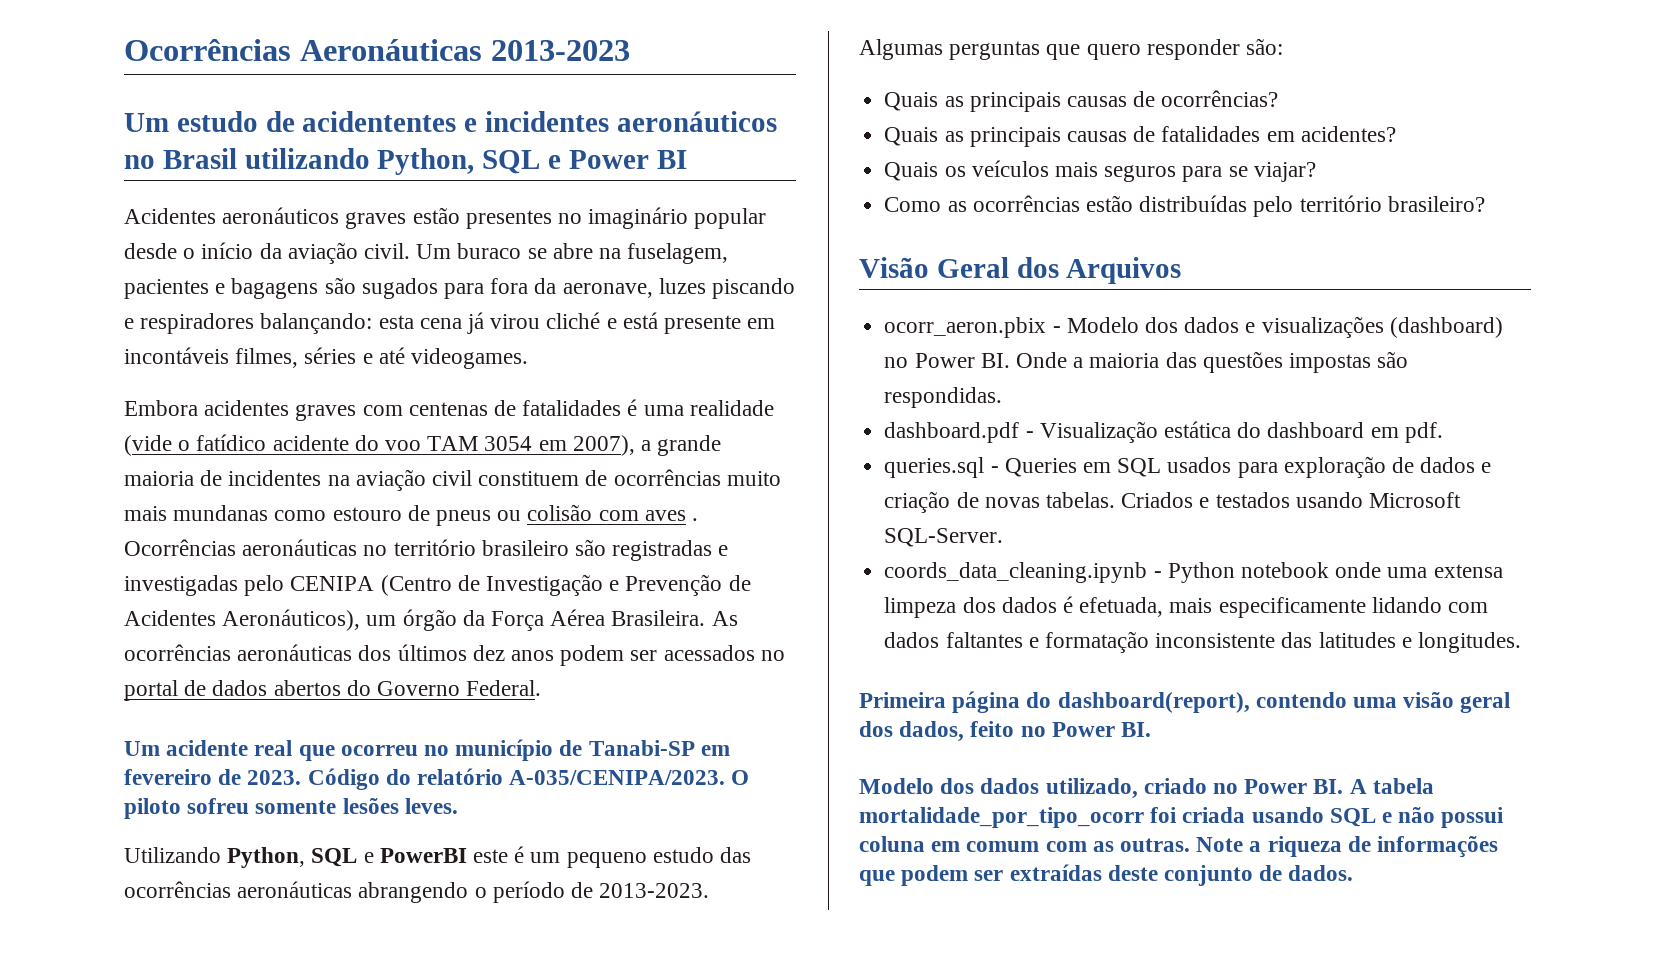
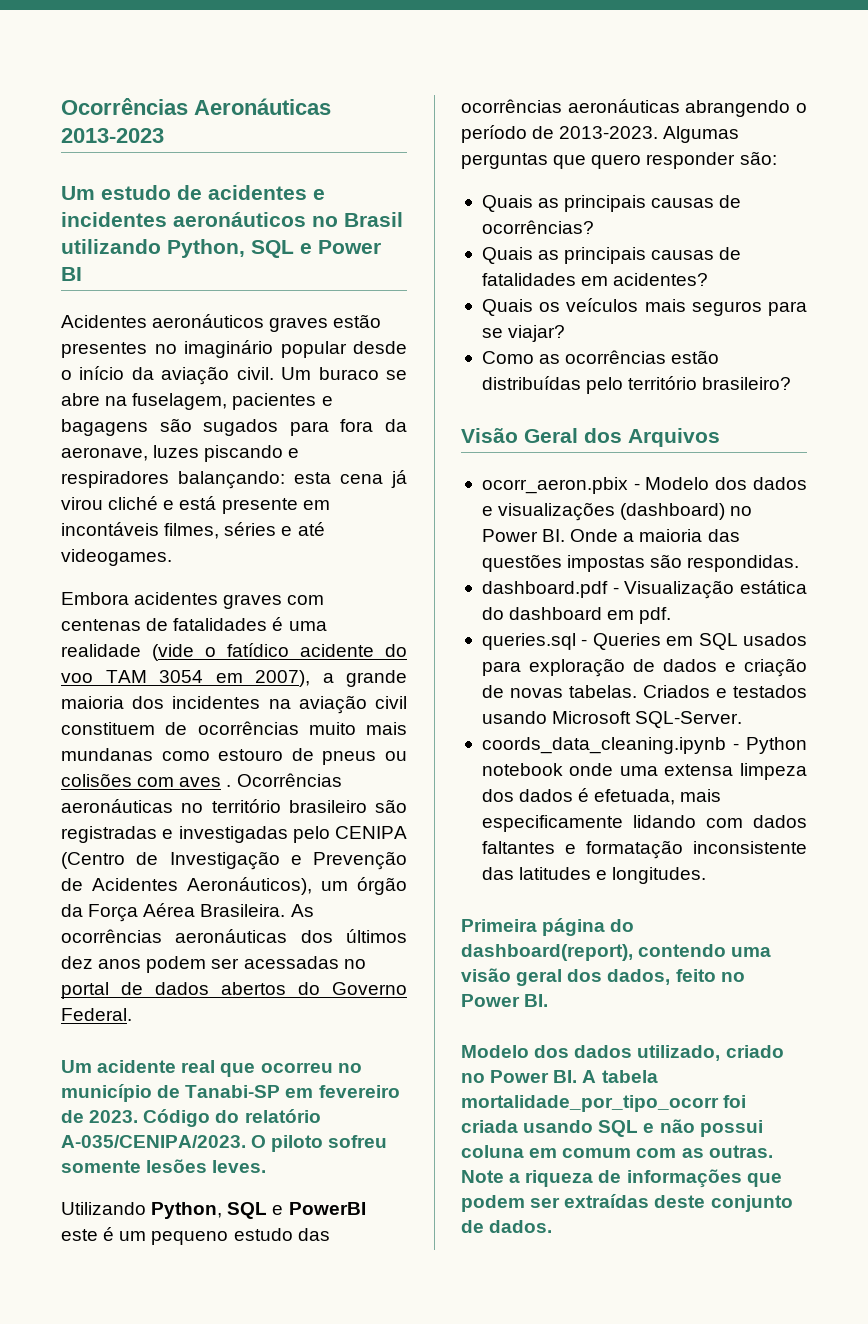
- Um estudo de acidententes e incidentes aeronáuticos no Brasil utilizando Python, SQL e Power BI
+ Um estudo de acidentes e incidentes aeronáuticos no Brasil utilizando Python, SQL e Power BI
- Embora acidentes graves com centenas de fatalidades é uma realidade (vide o fatídico acidente do voo TAM 3054 em 2007), a grande maioria de incidentes na aviação civil constituem de ocorrências muito mais mundanas como estouro de pneus ou colisão com aves .
+ Embora acidentes graves com centenas de fatalidades é uma realidade (vide o fatídico acidente do voo TAM 3054 em 2007), a grande maioria dos incidentes na aviação civil constituem de ocorrências muito mais mundanas como estouro de pneus ou colisões com aves .
- As ocorrências aeronáuticas dos últimos dez anos podem ser acessados no portal de dados abertos do Governo Federal.
+ As ocorrências aeronáuticas dos últimos dez anos podem ser acessadas no portal de dados abertos do Governo Federal.

